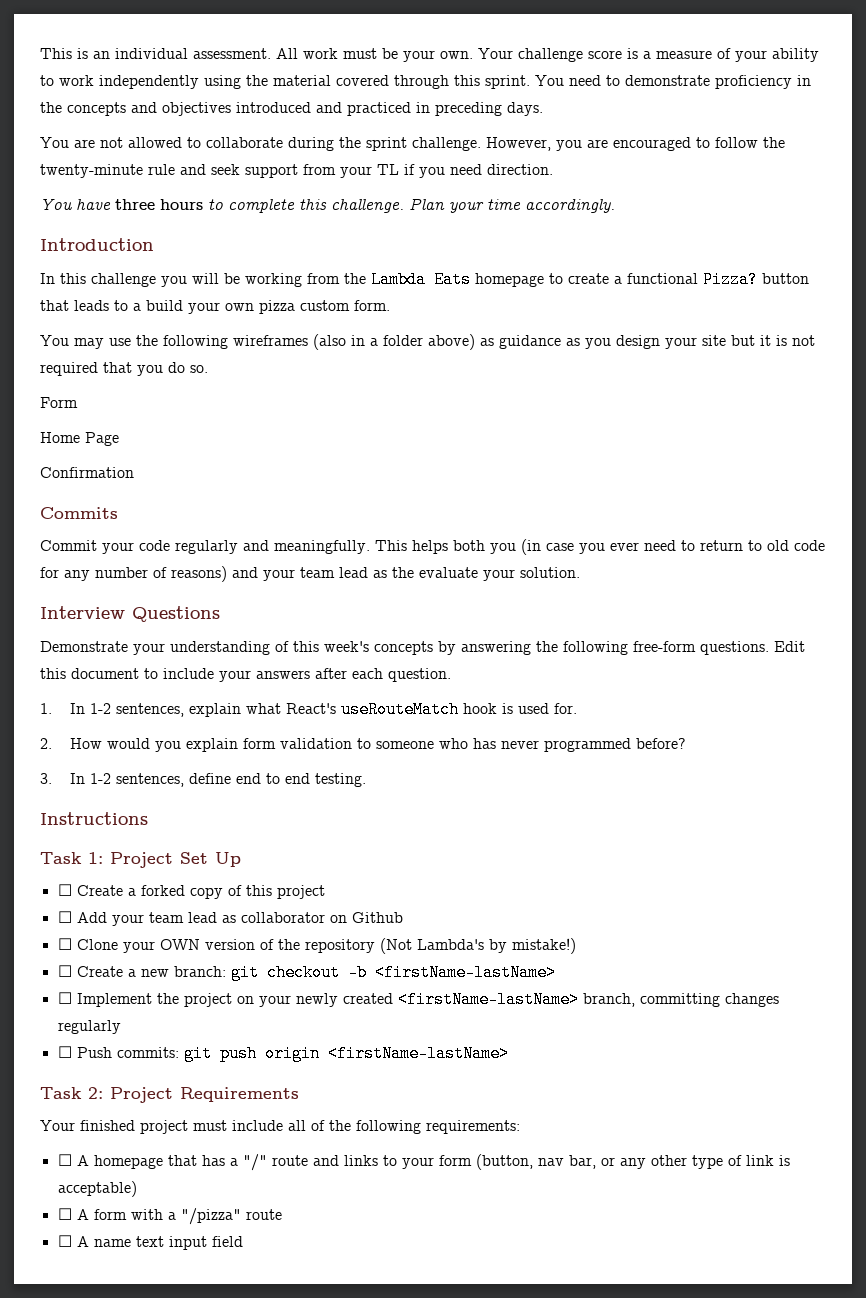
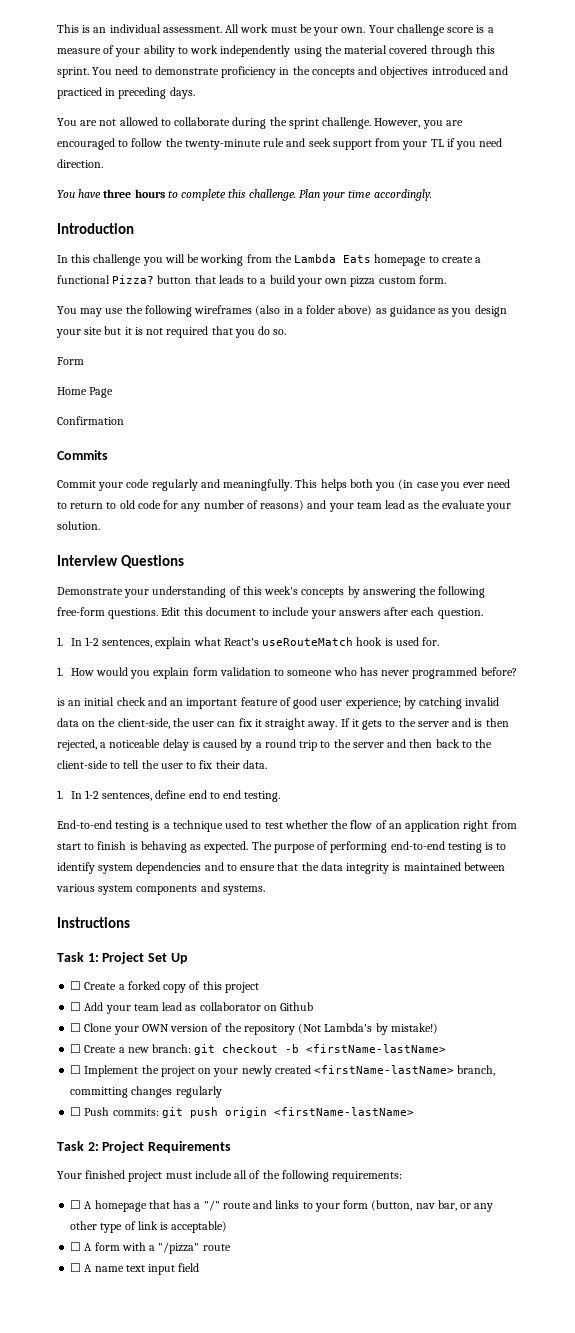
- 2. How would you explain form validation to someone who has never programmed before?
+ 1. How would you explain form validation to someone who has never programmed before?
- 3. In 1-2 sentences, define end to end testing.
+ is an initial check and an important feature of good user experience; by catching invalid data on the client-side, the user can fix it straight away. If it gets to the server and is then rejected, a noticeable delay is caused by a round trip to the server and then back to the client-side to tell the user to fix their data.
+ 1. In 1-2 sentences, define end to end testing.
+ End-to-end testing is a technique used to test whether the flow of an application right from start to finish is behaving as expected. The purpose of performing end-to-end testing is to identify system dependencies and to ensure that the data integrity is maintained between various system components and systems.

